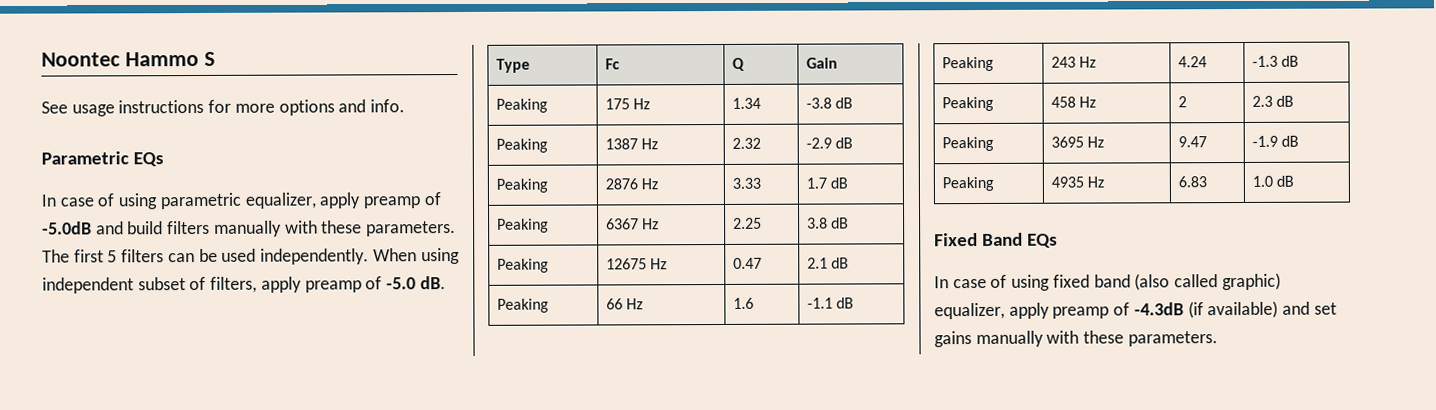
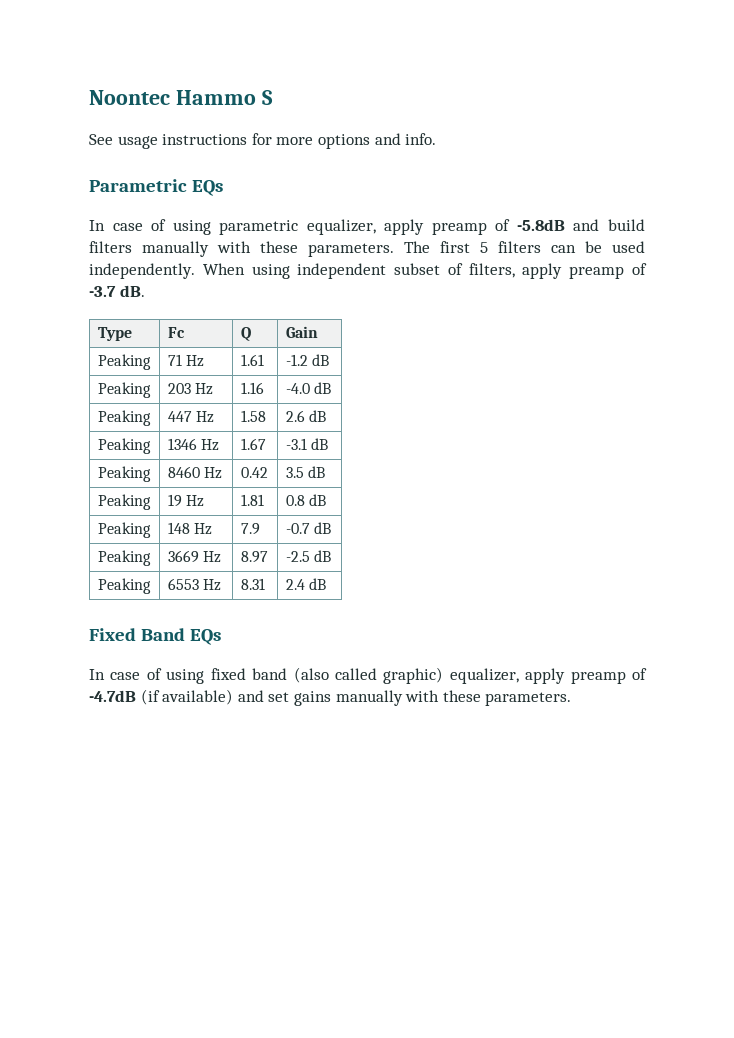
- In case of using parametric equalizer, apply preamp of -5.0dB and build filters manually with these parameters.
+ In case of using parametric equalizer, apply preamp of -5.8dB and build filters manually with these parameters.
- When using independent subset of filters, apply preamp of -5.0 dB.
+ When using independent subset of filters, apply preamp of -3.7 dB.
- Peaking | 175 Hz | 1.34 | -3.8 dB
- Peaking | 1387 Hz | 2.32 | -2.9 dB
- Peaking | 2876 Hz | 3.33 | 1.7 dB
- Peaking | 6367 Hz | 2.25 | 3.8 dB
- Peaking | 12675 Hz | 0.47 | 2.1 dB
- Peaking | 66 Hz | 1.6 | -1.1 dB
- Peaking | 243 Hz | 4.24 | -1.3 dB
- Peaking | 458 Hz | 2 | 2.3 dB
- Peaking | 3695 Hz | 9.47 | -1.9 dB
- Peaking | 4935 Hz | 6.83 | 1.0 dB
+ Peaking | 71 Hz | 1.61 | -1.2 dB
+ Peaking | 203 Hz | 1.16 | -4.0 dB
+ Peaking | 447 Hz | 1.58 | 2.6 dB
+ Peaking | 1346 Hz | 1.67 | -3.1 dB
+ Peaking | 8460 Hz | 0.42 | 3.5 dB
+ Peaking | 19 Hz | 1.81 | 0.8 dB
+ Peaking | 148 Hz | 7.9 | -0.7 dB
+ Peaking | 3669 Hz | 8.97 | -2.5 dB
+ Peaking | 6553 Hz | 8.31 | 2.4 dB
- In case of using fixed band (also called graphic) equalizer, apply preamp of -4.3dB (if available) and set gains manually with these parameters.
+ In case of using fixed band (also called graphic) equalizer, apply preamp of -4.7dB (if available) and set gains manually with these parameters.

